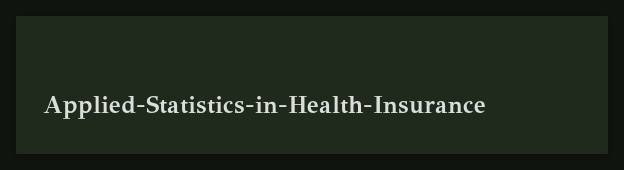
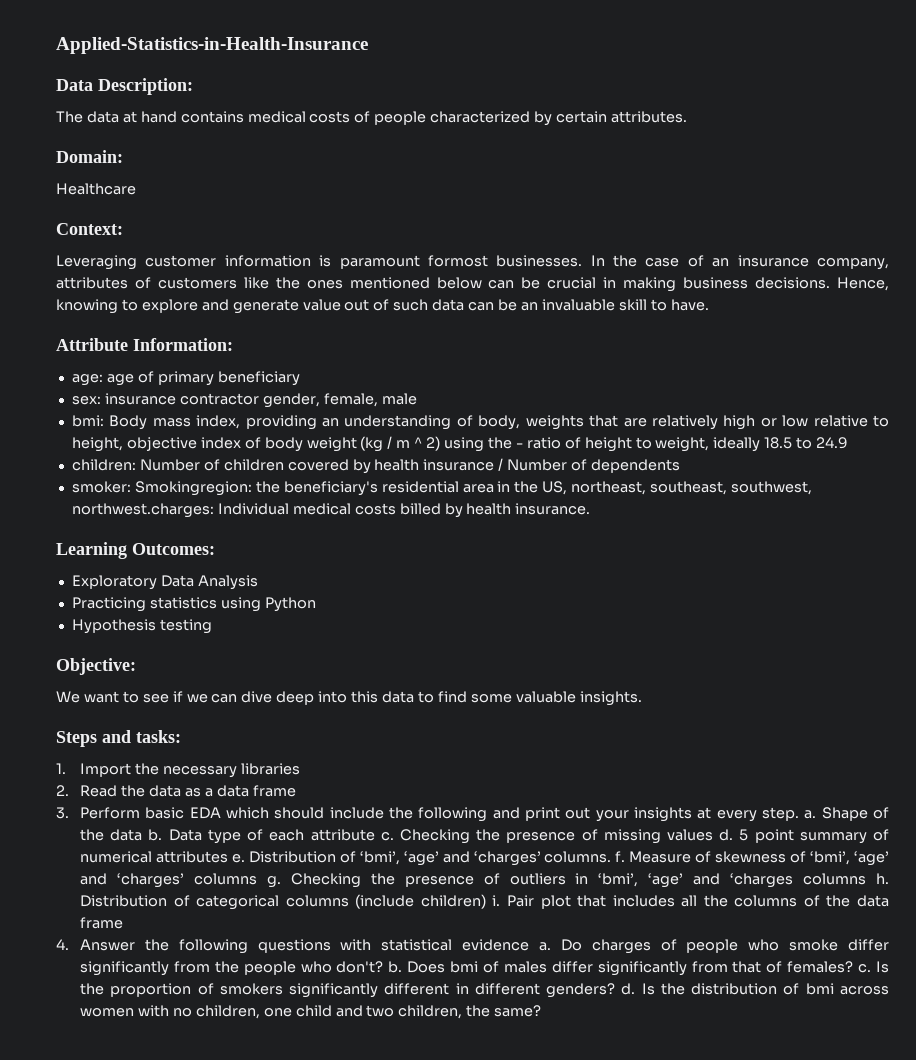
+ Data Description:
+ The data at hand contains medical costs of people characterized by certain attributes.
+ Domain:
+ Healthcare
+ Context:
+ Leveraging customer information is paramount formost businesses. In the case of an insurance company, attributes of customers like the ones mentioned below can be crucial in making business decisions. Hence, knowing to explore and generate value out of such data can be an invaluable skill to have.
+ Attribute Information:
+ age: age of primary beneficiary
+ sex: insurance contractor gender, female, male
+ bmi: Body mass index, providing an understanding of body, weights that are relatively high or low relative to height, objective index of body weight (kg / m ^ 2) using the - ratio of height to weight, ideally 18.5 to 24.9
+ children: Number of children covered by health insurance / Number of dependents
+ smoker: Smokingregion: the beneficiary's residential area in the US, northeast, southeast, southwest, northwest.charges: Individual medical costs billed by health insurance.
+ Learning Outcomes:
+ Exploratory Data Analysis
+ Practicing statistics using Python
+ Hypothesis testing
+ Objective:
+ We want to see if we can dive deep into this data to find some valuable insights.
+ Steps and tasks:
+ 1. Import the necessary libraries
+ 2. Read the data as a data frame
+ 3. Perform basic EDA which should include the following and print out your insights at every step. a. Shape of the data b. Data type of each attribute c. Checking the presence of missing values d. 5 point summary of numerical attributes e. Distribution of ‘bmi’, ‘age’ and ‘charges’ columns. f. Measure of skewness of ‘bmi’, ‘age’ and ‘charges’ columns g. Checking the presence of outliers in ‘bmi’, ‘age’ and ‘charges columns h. Distribution of categorical columns (include children) i. Pair plot that includes all the columns of the data frame
+ 4. Answer the following questions with statistical evidence a. Do charges of people who smoke differ significantly from the people who don't? b. Does bmi of males differ significantly from that of females? c. Is the proportion of smokers significantly different in different genders? d. Is the distribution of bmi across women with no children, one child and two children, the same?

